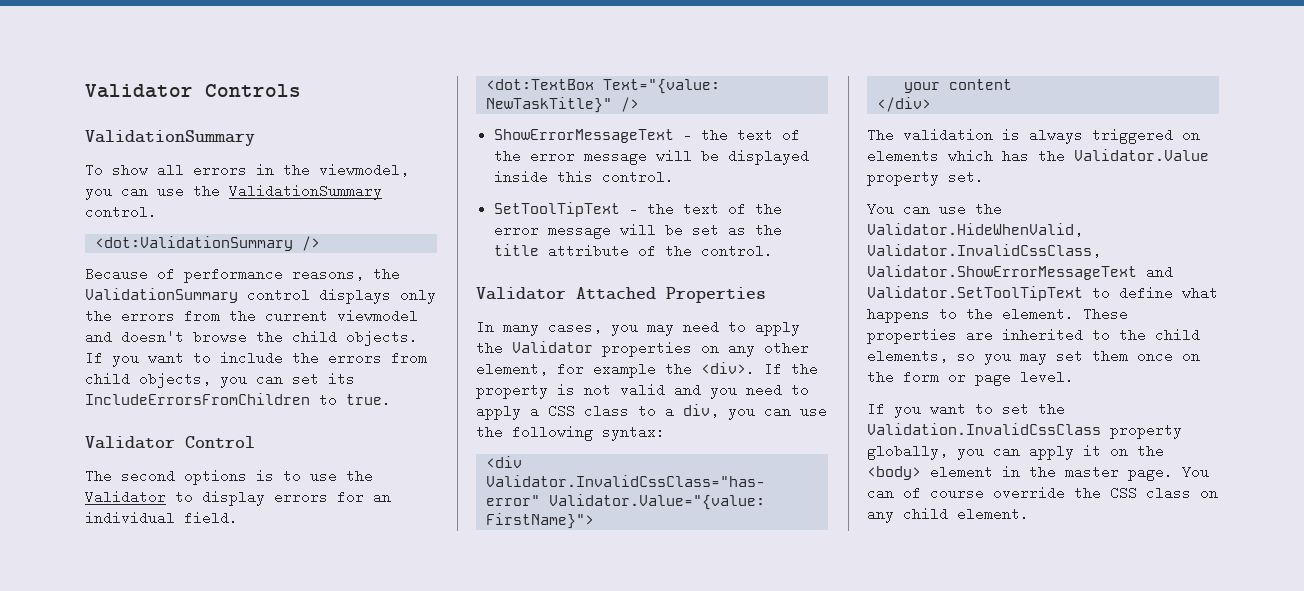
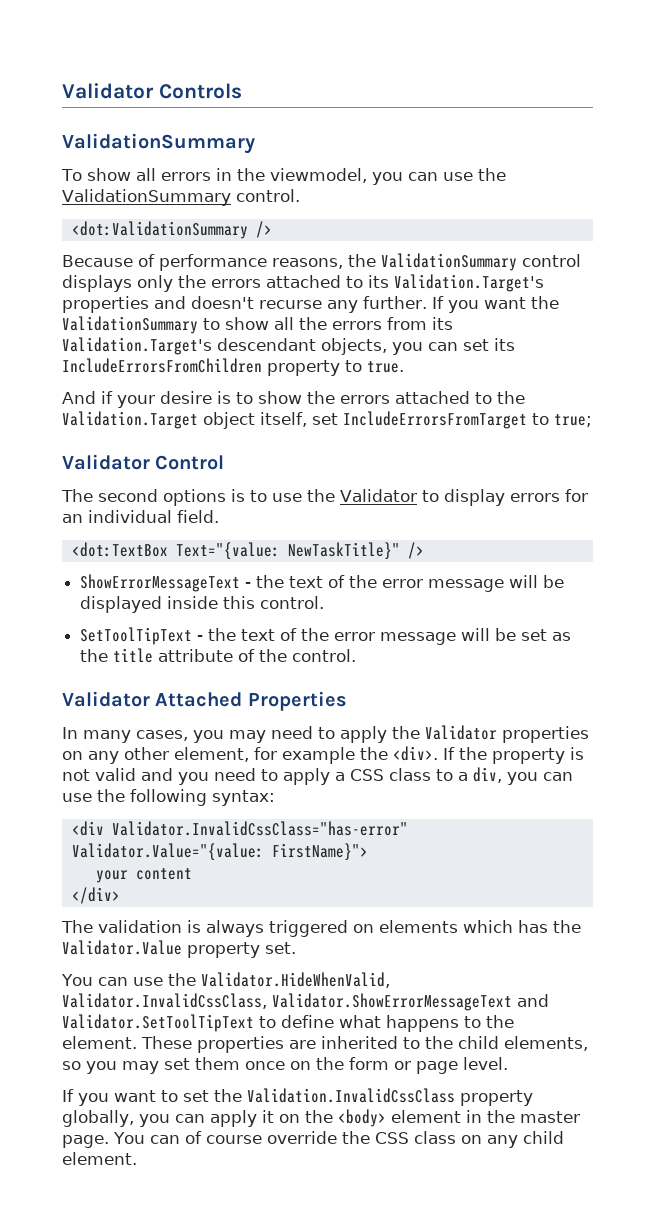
- Because of performance reasons, the ValidationSummary control displays only the errors from the current viewmodel and doesn't browse the child objects. If you want to include the errors from child objects, you can set its IncludeErrorsFromChildren to true.
+ Because of performance reasons, the ValidationSummary control displays only the errors attached to its Validation.Target's properties and doesn't recurse any further. If you want the ValidationSummary to show all the errors from its Validation.Target's descendant objects, you can set its IncludeErrorsFromChildren property to true.
+ And if your desire is to show the errors attached to the Validation.Target object itself, set IncludeErrorsFromTarget to true;

